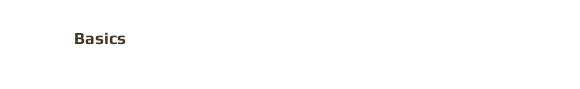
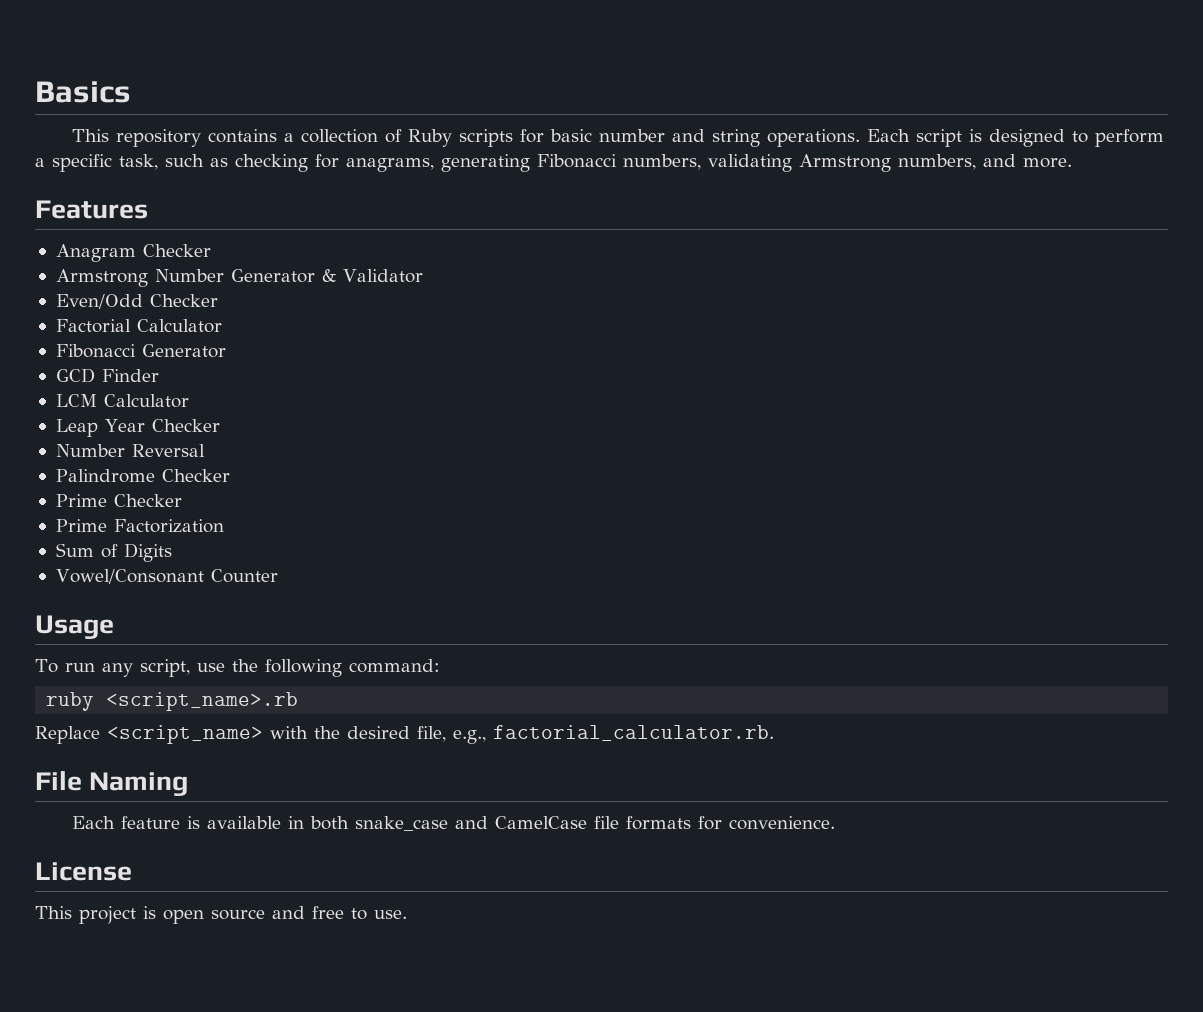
+ This repository contains a collection of Ruby scripts for basic number and string operations. Each script is designed to perform a specific task, such as checking for anagrams, generating Fibonacci numbers, validating Armstrong numbers, and more.
+ Features
+ Anagram Checker
+ Armstrong Number Generator & Validator
+ Even/Odd Checker
+ Factorial Calculator
+ Fibonacci Generator
+ GCD Finder
+ LCM Calculator
+ Leap Year Checker
+ Number Reversal
+ Palindrome Checker
+ Prime Checker
+ Prime Factorization
+ Sum of Digits
+ Vowel/Consonant Counter
+ Usage
+ To run any script, use the following command:
+ ruby <script_name>.rb
+ Replace <script_name> with the desired file, e.g., factorial_calculator.rb.
+ File Naming
+ Each feature is available in both snake_case and CamelCase file formats for convenience.
+ License
+ This project is open source and free to use.

